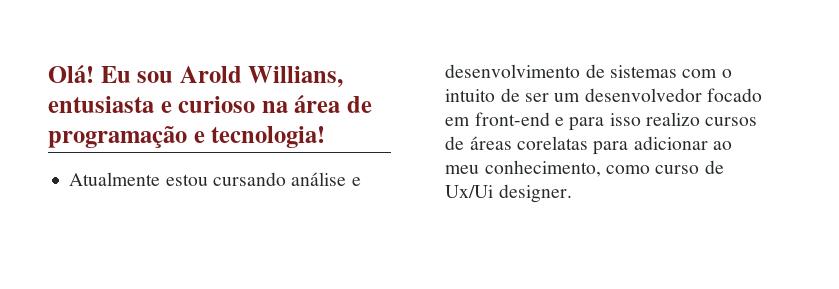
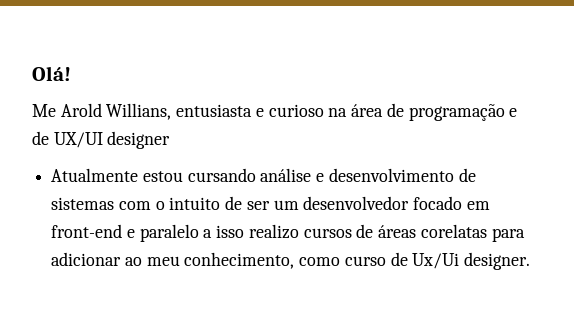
- Olá! Eu sou Arold Willians, entusiasta e curioso na área de programação e tecnologia!
+ Olá!
+ Me Arold Willians, entusiasta e curioso na área de programação e de UX/UI designer
- Atualmente estou cursando análise e desenvolvimento de sistemas com o intuito de ser um desenvolvedor focado em front-end e para isso realizo cursos de áreas corelatas para adicionar ao meu conhecimento, como curso de Ux/Ui designer.
+ Atualmente estou cursando análise e desenvolvimento de sistemas com o intuito de ser um desenvolvedor focado em front-end e paralelo a isso realizo cursos de áreas corelatas para adicionar ao meu conhecimento, como curso de Ux/Ui designer.

